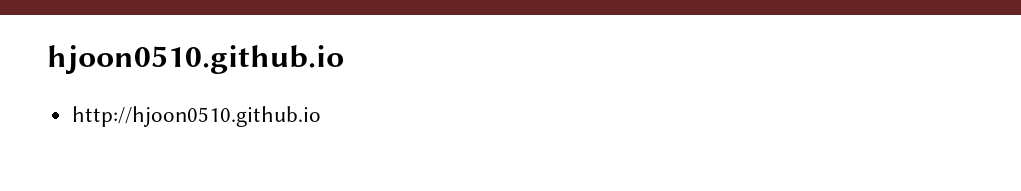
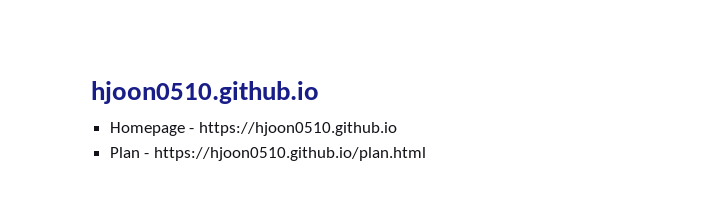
- http://hjoon0510.github.io
+ Homepage - https://hjoon0510.github.io
+ Plan - https://hjoon0510.github.io/plan.html

